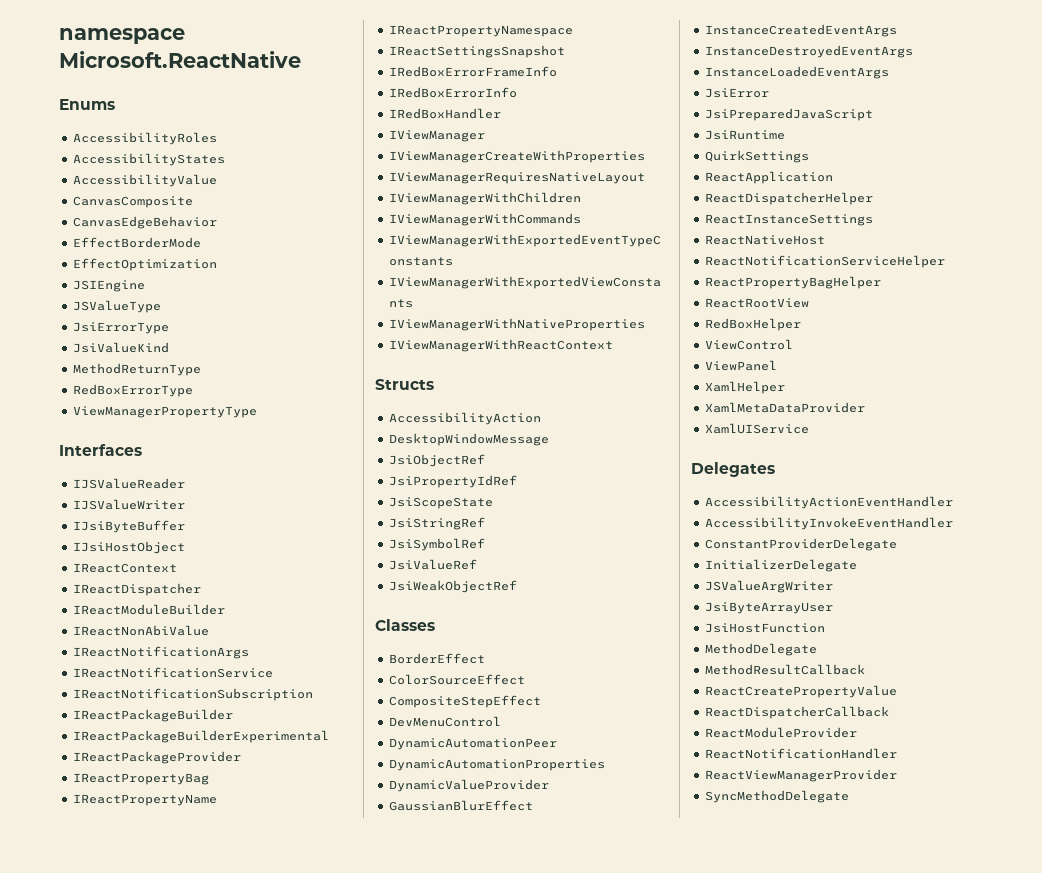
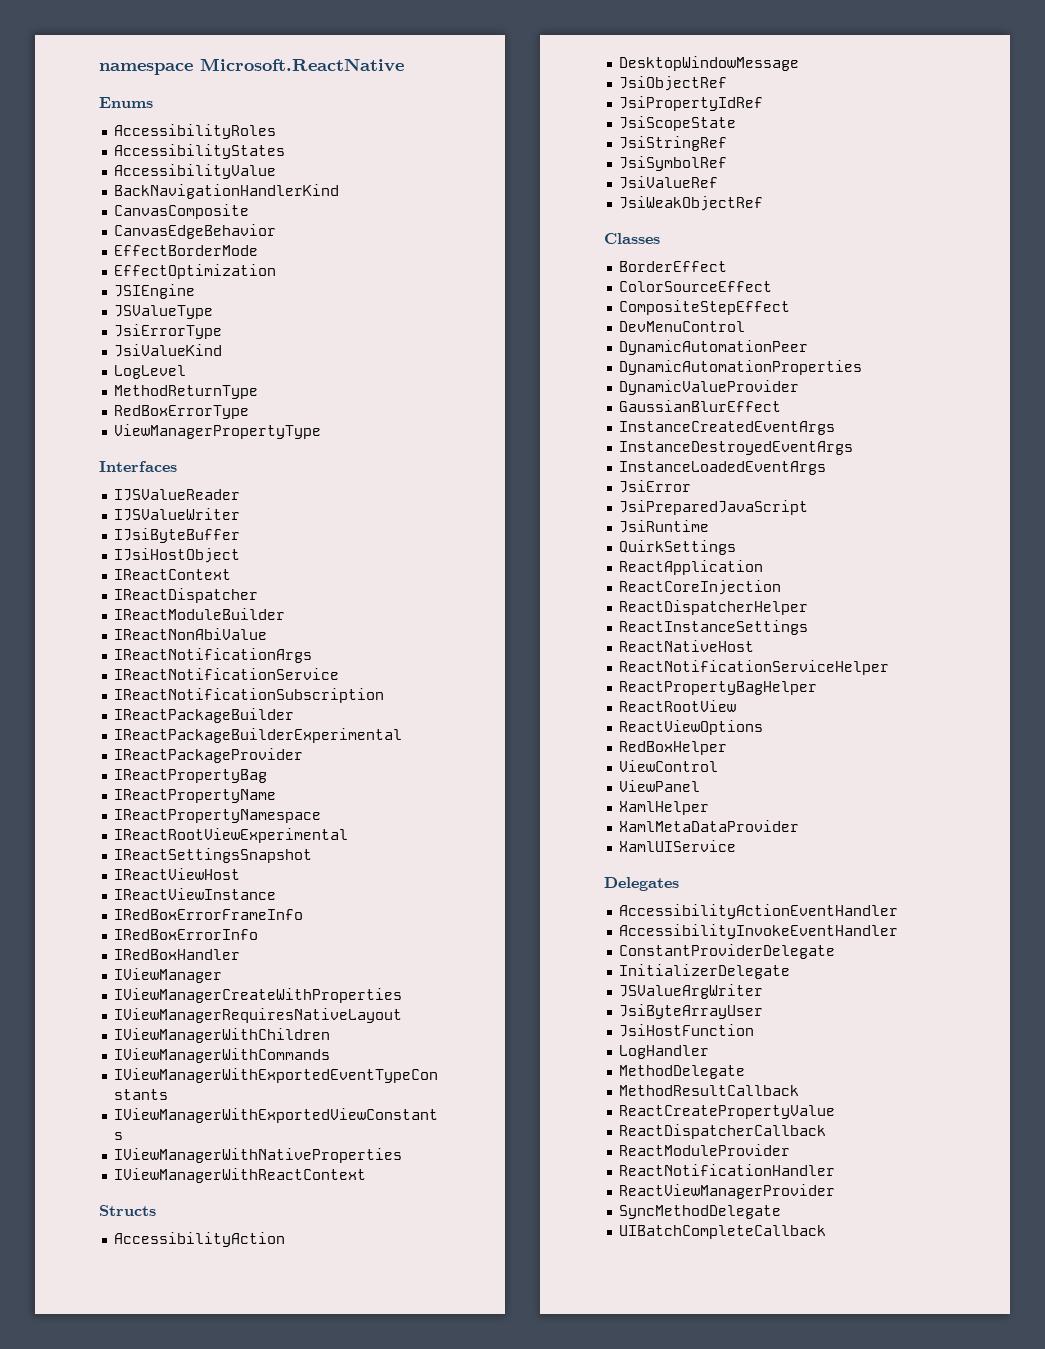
+ BackNavigationHandlerKind
+ LogLevel
+ IReactRootViewExperimental
+ IReactViewHost
+ IReactViewInstance
+ ReactCoreInjection
+ ReactViewOptions
+ LogHandler
+ UIBatchCompleteCallback

